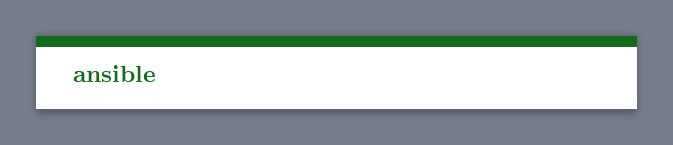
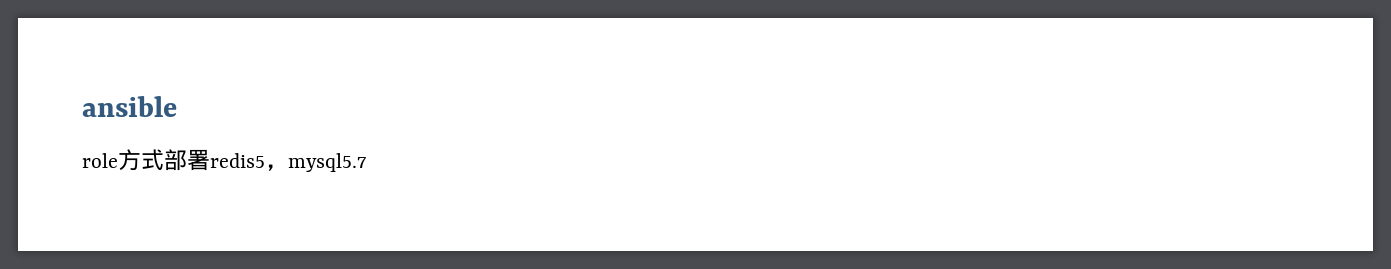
+ role方式部署redis5，mysql5.7

